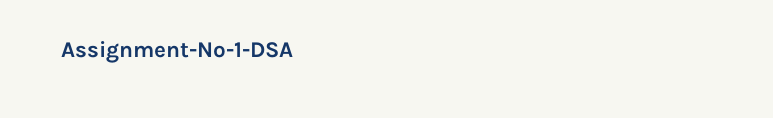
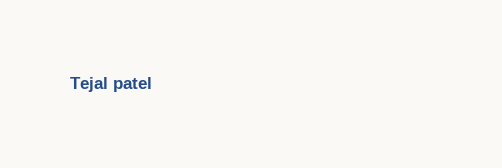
- Assignment-No-1-DSA
+ Tejal patel

